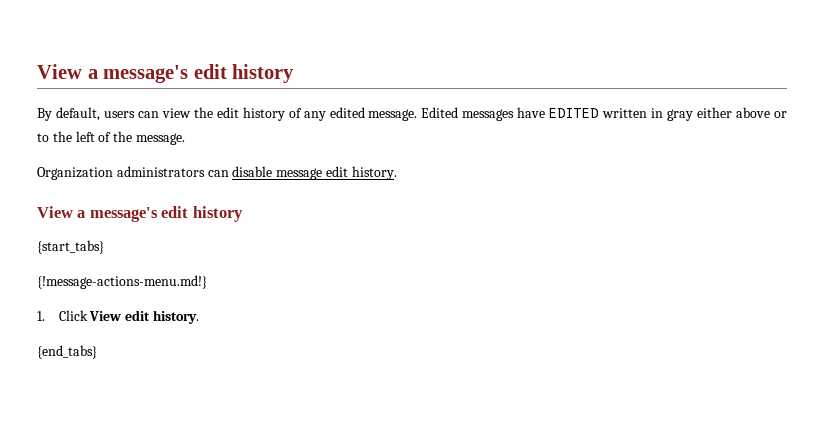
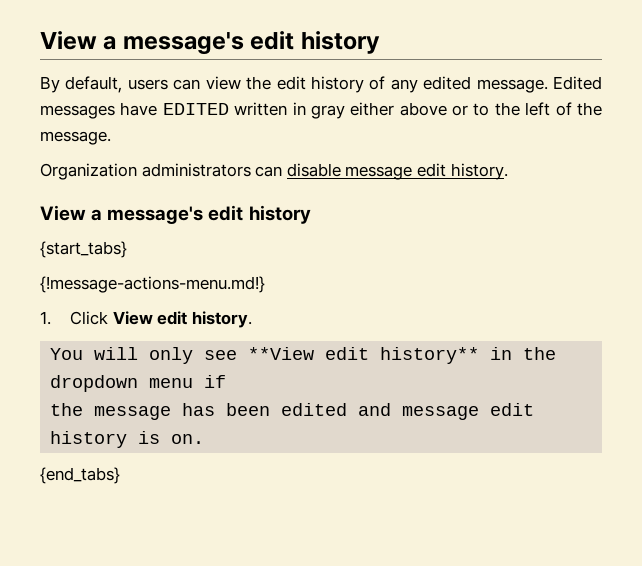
+ You will only see **View edit history** in the dropdown menu if
+ the message has been edited and message edit history is on.

